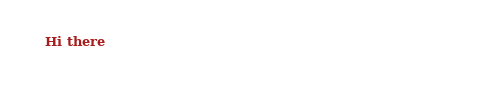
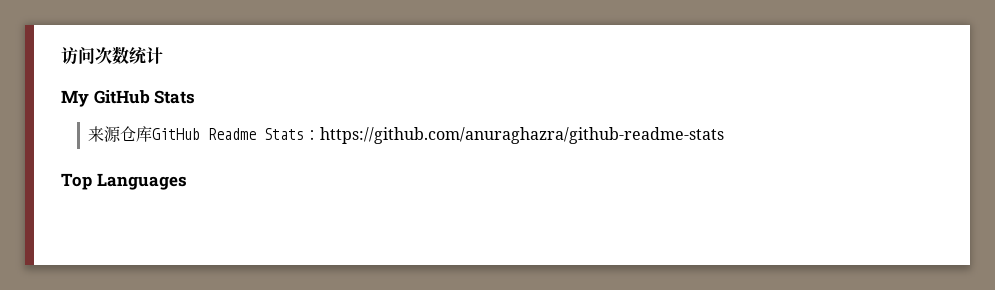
- Hi there
+ 访问次数统计
+ My GitHub Stats
+ 来源仓库GitHub Readme Stats：https://github.com/anuraghazra/github-readme-stats
+ Top Languages

